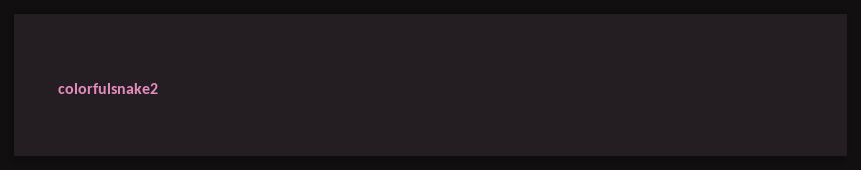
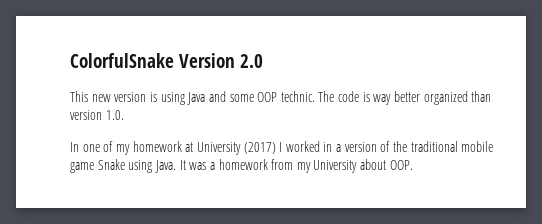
- colorfulsnake2
+ ColorfulSnake Version 2.0
+ This new version is using Java and some OOP technic. The code is way better organized than version 1.0.
+ In one of my homework at University (2017) I worked in a version of the traditional mobile game Snake using Java. It was a homework from my University about OOP.

